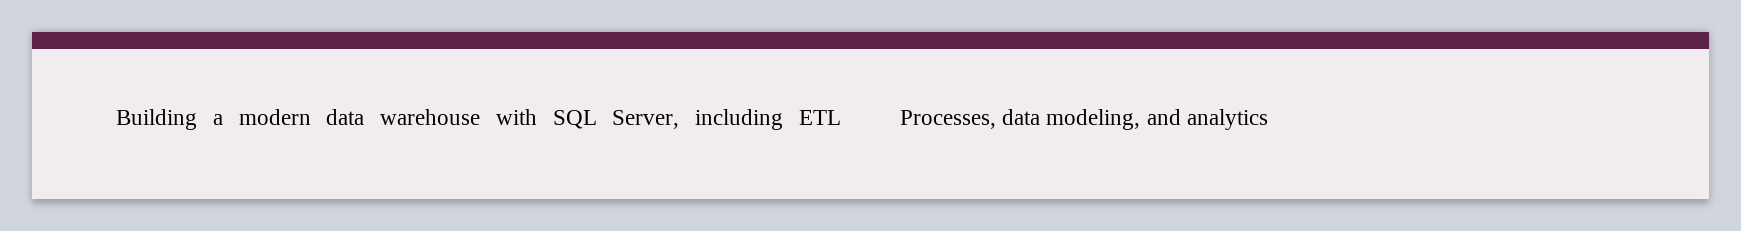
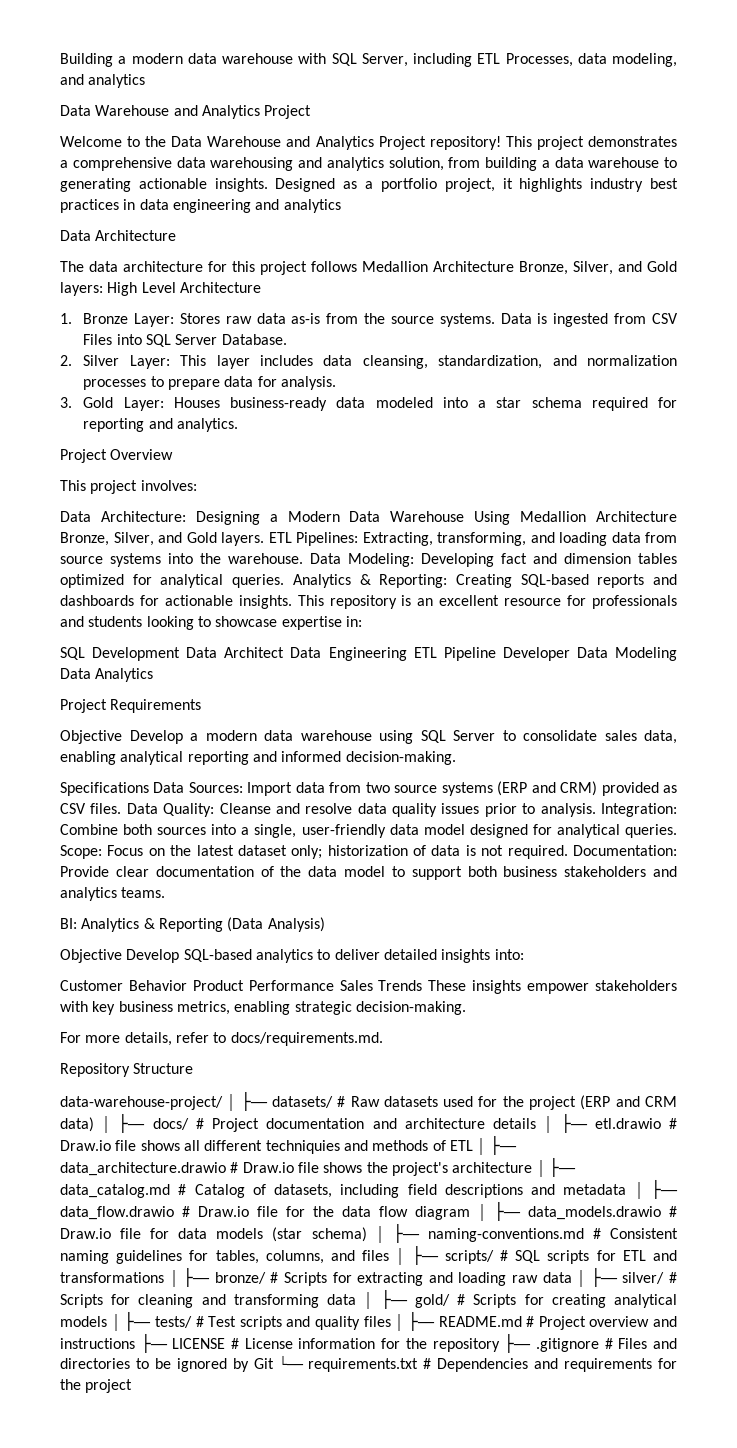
  Building a modern data warehouse with SQL Server, including ETL Processes, data modeling, and analytics
+ Data Warehouse and Analytics Project
+ Welcome to the Data Warehouse and Analytics Project repository! This project demonstrates a comprehensive data warehousing and analytics solution, from building a data warehouse to generating actionable insights. Designed as a portfolio project, it highlights industry best practices in data engineering and analytics
+ Data Architecture
+ The data architecture for this project follows Medallion Architecture Bronze, Silver, and Gold layers: High Level Architecture
+ 1. Bronze Layer: Stores raw data as-is from the source systems. Data is ingested from CSV Files into SQL Server Database.
+ 2. Silver Layer: This layer includes data cleansing, standardization, and normalization processes to prepare data for analysis.
+ 3. Gold Layer: Houses business-ready data modeled into a star schema required for reporting and analytics.
+ Project Overview
+ This project involves:
+ Data Architecture: Designing a Modern Data Warehouse Using Medallion Architecture Bronze, Silver, and Gold layers. ETL Pipelines: Extracting, transforming, and loading data from source systems into the warehouse. Data Modeling: Developing fact and dimension tables optimized for analytical queries. Analytics & Reporting: Creating SQL-based reports and dashboards for actionable insights. This repository is an excellent resource for professionals and students looking to showcase expertise in:
+ SQL Development Data Architect Data Engineering ETL Pipeline Developer Data Modeling Data Analytics
+ Project Requirements
+ Objective Develop a modern data warehouse using SQL Server to consolidate sales data, enabling analytical reporting and informed decision-making.
+ Specifications Data Sources: Import data from two source systems (ERP and CRM) provided as CSV files. Data Quality: Cleanse and resolve data quality issues prior to analysis. Integration: Combine both sources into a single, user-friendly data model designed for analytical queries. Scope: Focus on the latest dataset only; historization of data is not required. Documentation: Provide clear documentation of the data model to support both business stakeholders and analytics teams.
+ BI: Analytics & Reporting (Data Analysis)
+ Objective Develop SQL-based analytics to deliver detailed insights into:
+ Customer Behavior Product Performance Sales Trends These insights empower stakeholders with key business metrics, enabling strategic decision-making.
+ For more details, refer to docs/requirements.md.
+ Repository Structure
+ data-warehouse-project/ │ ├── datasets/ # Raw datasets used for the project (ERP and CRM data) │ ├── docs/ # Project documentation and architecture details │ ├── etl.drawio # Draw.io file shows all different techniquies and methods of ETL │ ├── data_architecture.drawio # Draw.io file shows the project's architecture │ ├── data_catalog.md # Catalog of datasets, including field descriptions and metadata │ ├── data_flow.drawio # Draw.io file for the data flow diagram │ ├── data_models.drawio # Draw.io file for data models (star schema) │ ├── naming-conventions.md # Consistent naming guidelines for tables, columns, and files │ ├── scripts/ # SQL scripts for ETL and transformations │ ├── bronze/ # Scripts for extracting and loading raw data │ ├── silver/ # Scripts for cleaning and transforming data │ ├── gold/ # Scripts for creating analytical models │ ├── tests/ # Test scripts and quality files │ ├── README.md # Project overview and instructions ├── LICENSE # License information for the repository ├── .gitignore # Files and directories to be ignored by Git └── requirements.txt # Dependencies and requirements for the project

